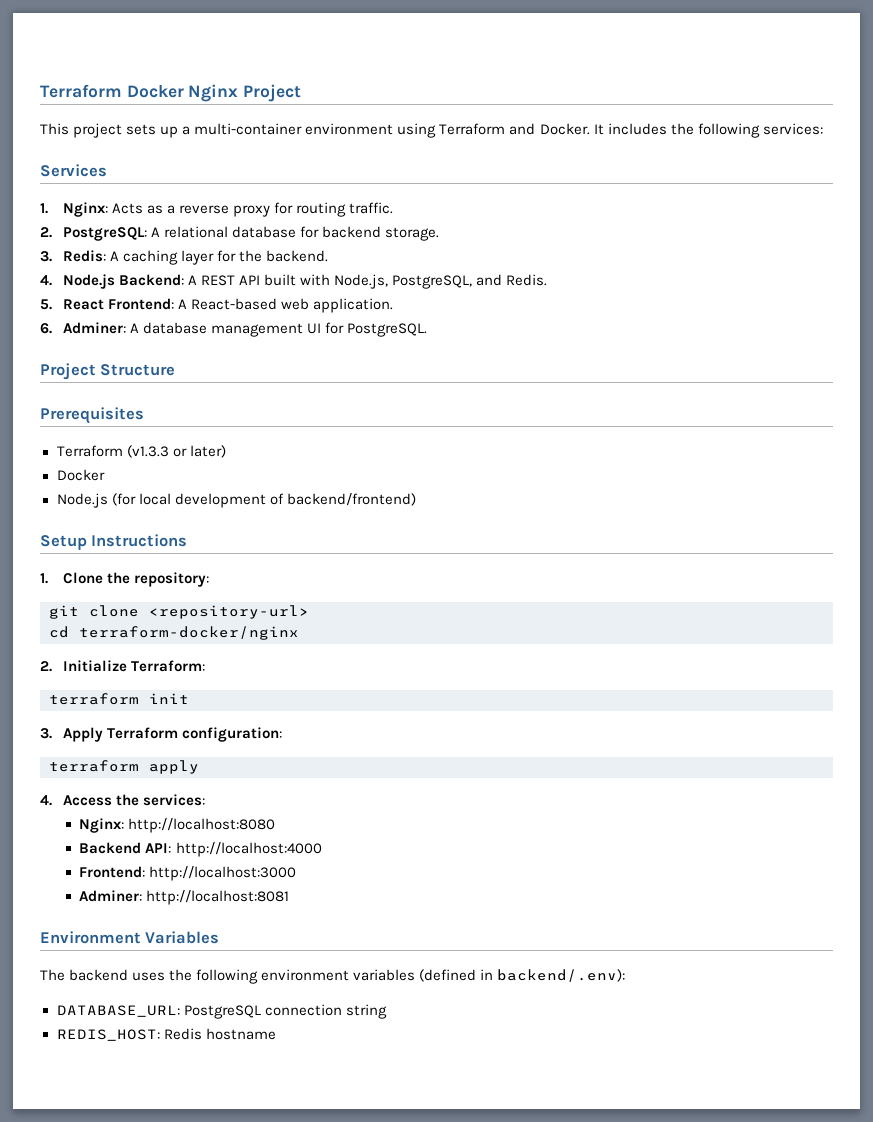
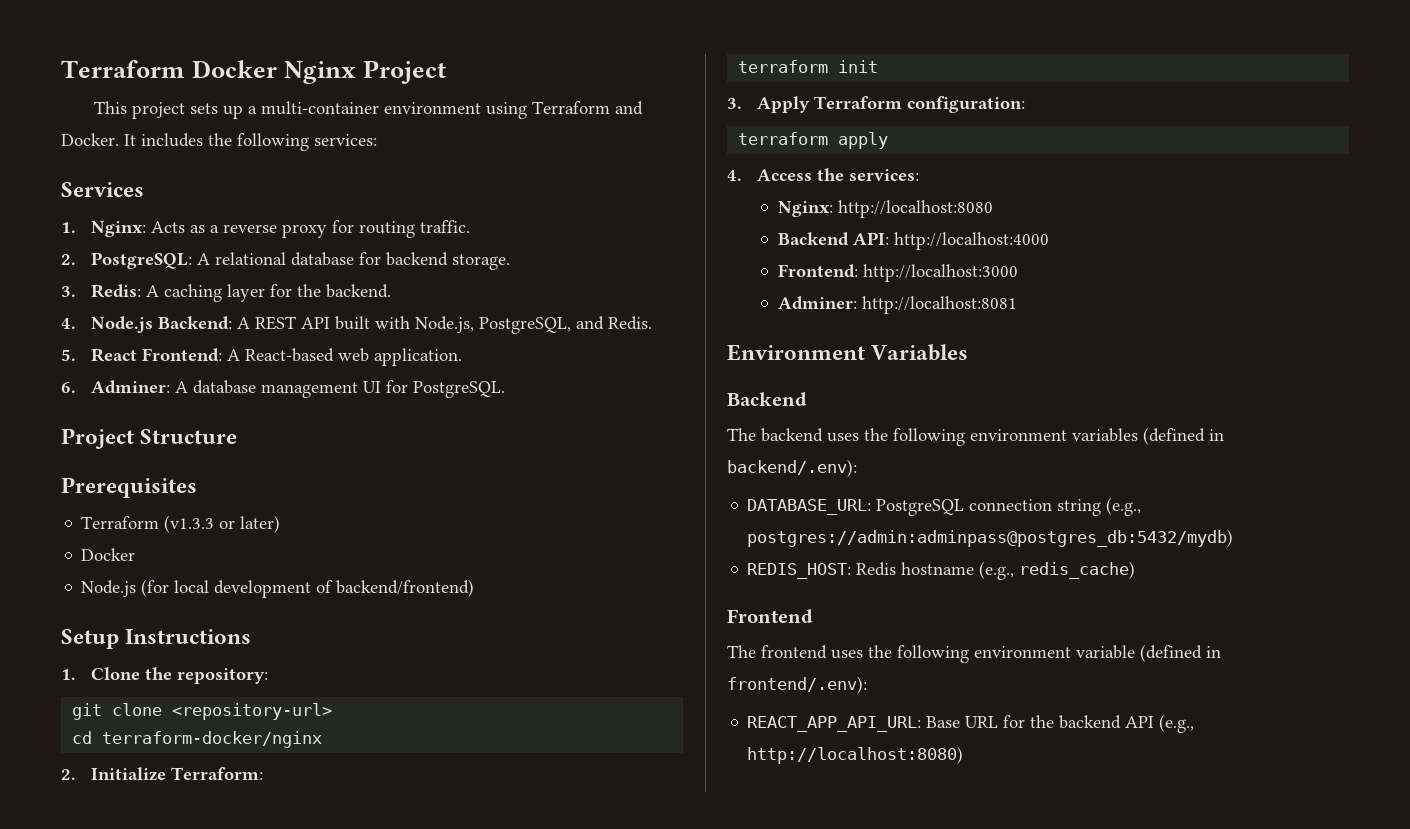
  Environment Variables
+ Backend
- DATABASE_URL: PostgreSQL connection string
+ DATABASE_URL: PostgreSQL connection string (e.g., postgres://admin:adminpass@postgres_db:5432/mydb)
- REDIS_HOST: Redis hostname
+ REDIS_HOST: Redis hostname (e.g., redis_cache)
+ Frontend
+ The frontend uses the following environment variable (defined in frontend/.env):
+ REACT_APP_API_URL: Base URL for the backend API (e.g., http://localhost:8080)

